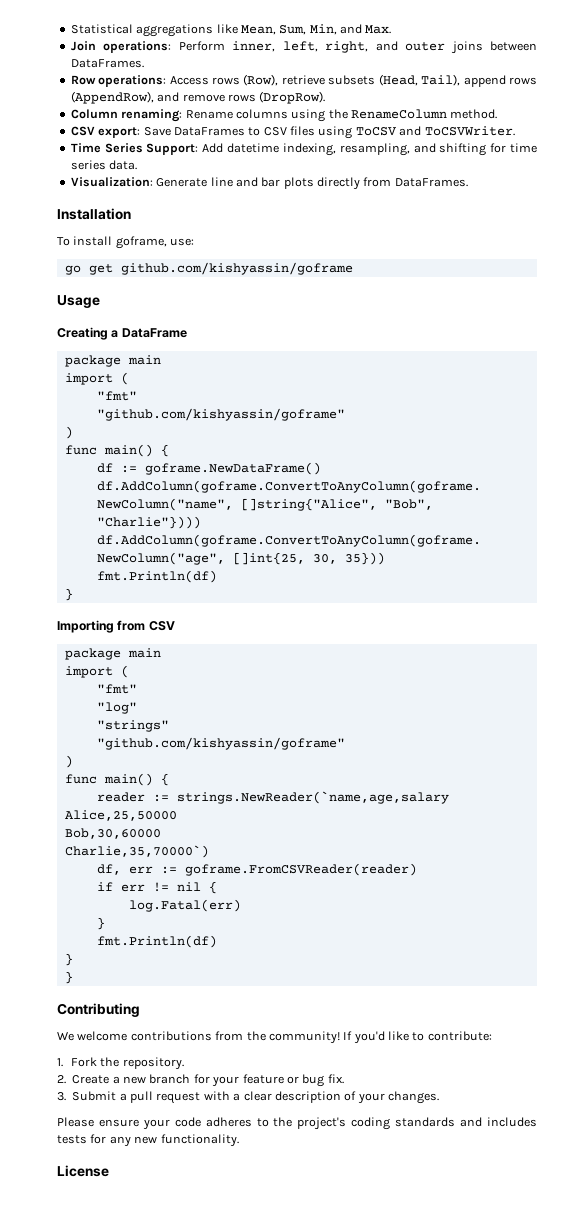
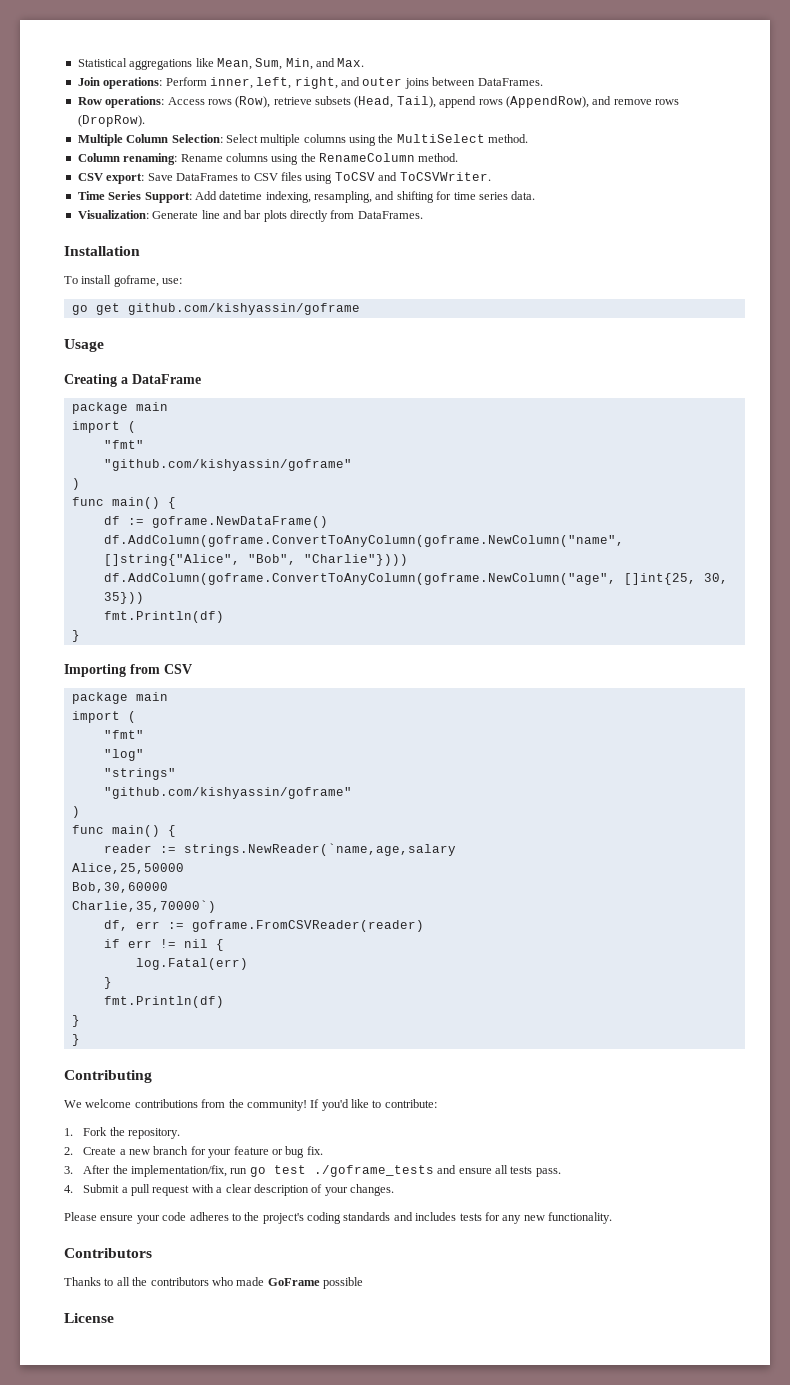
+ Multiple Column Selection: Select multiple columns using the MultiSelect method.
- 3. Submit a pull request with a clear description of your changes.
+ 3. After the implementation/fix, run go test ./goframe_tests and ensure all tests pass.
+ 4. Submit a pull request with a clear description of your changes.
+ Contributors
+ Thanks to all the contributors who made GoFrame possible

